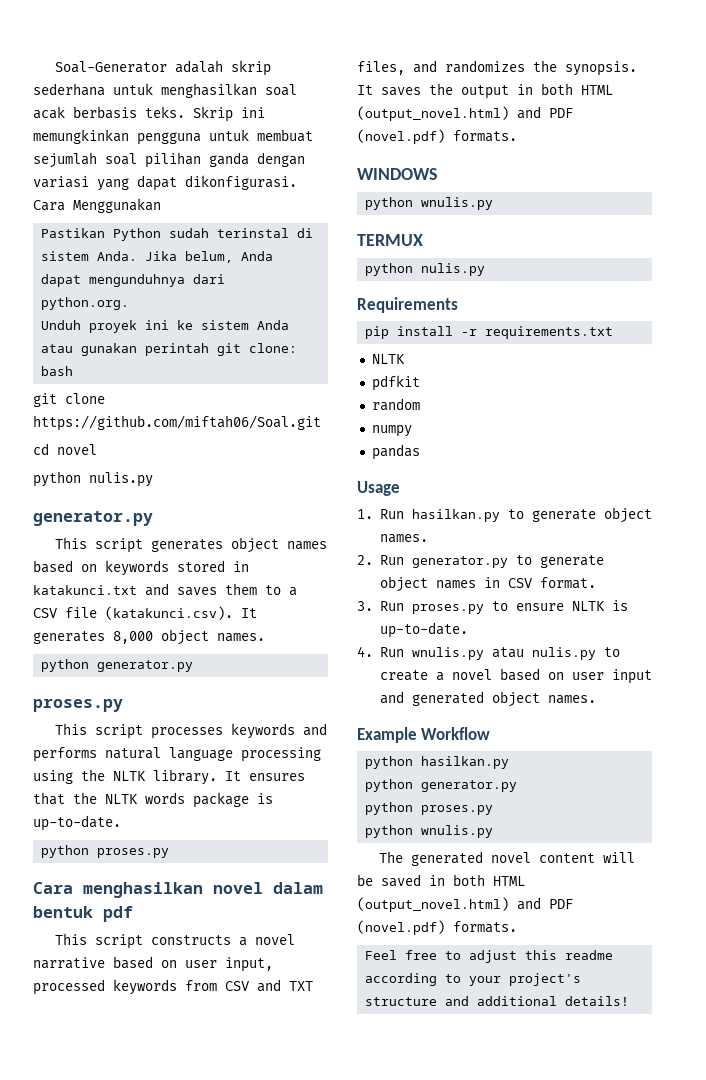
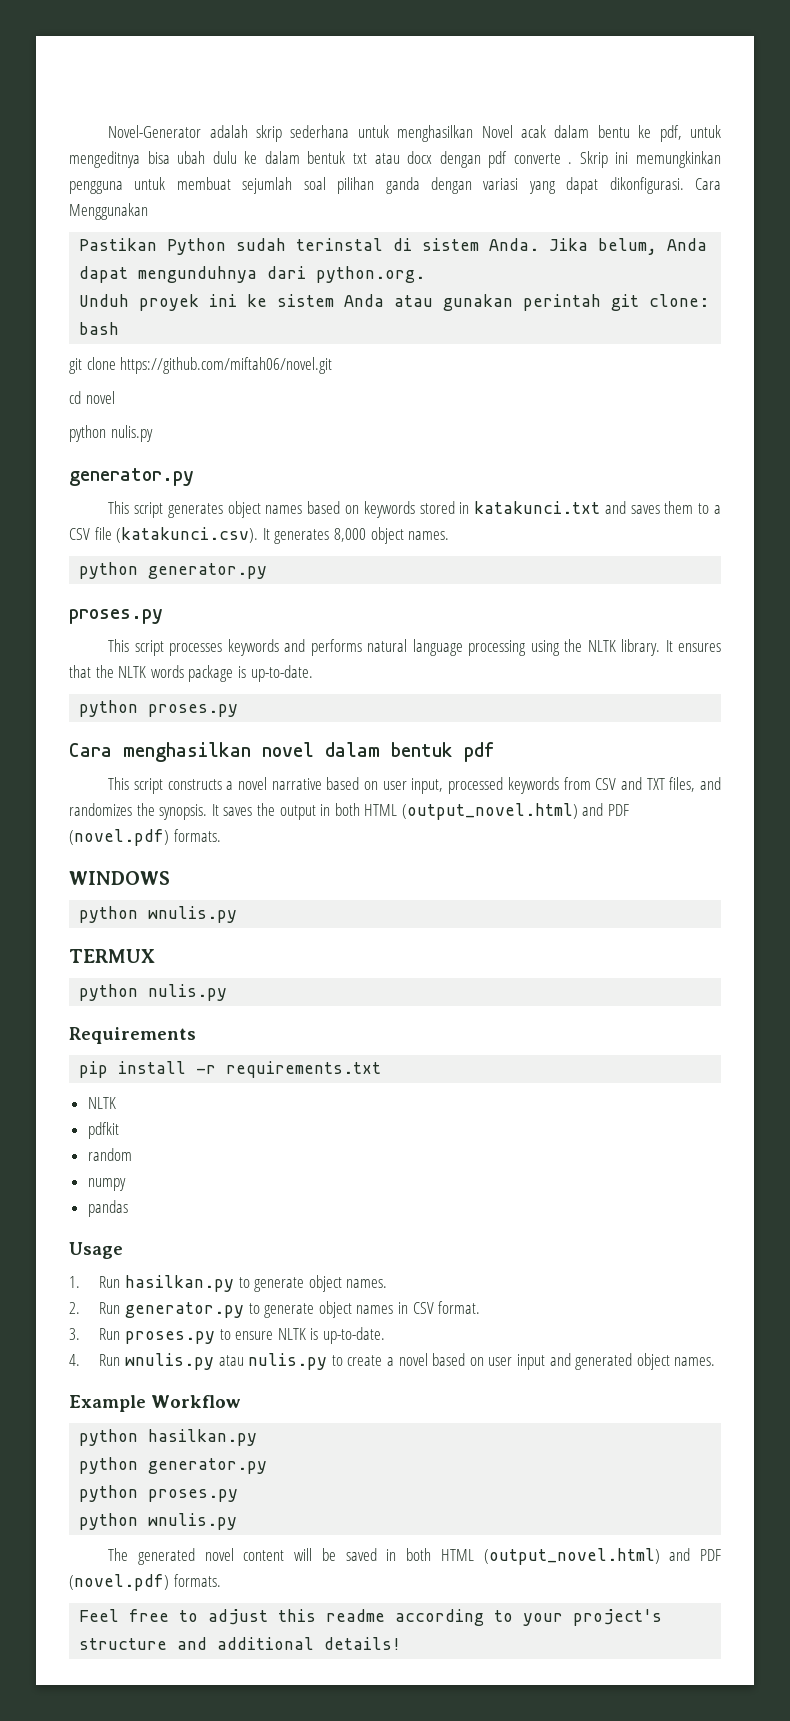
- Soal-Generator adalah skrip sederhana untuk menghasilkan soal acak berbasis teks.
+ Novel-Generator adalah skrip sederhana untuk menghasilkan Novel acak dalam bentu ke pdf, untuk mengeditnya bisa ubah dulu ke dalam bentuk txt atau docx dengan pdf converte .
- git clone https://github.com/miftah06/Soal.git
+ git clone https://github.com/miftah06/novel.git

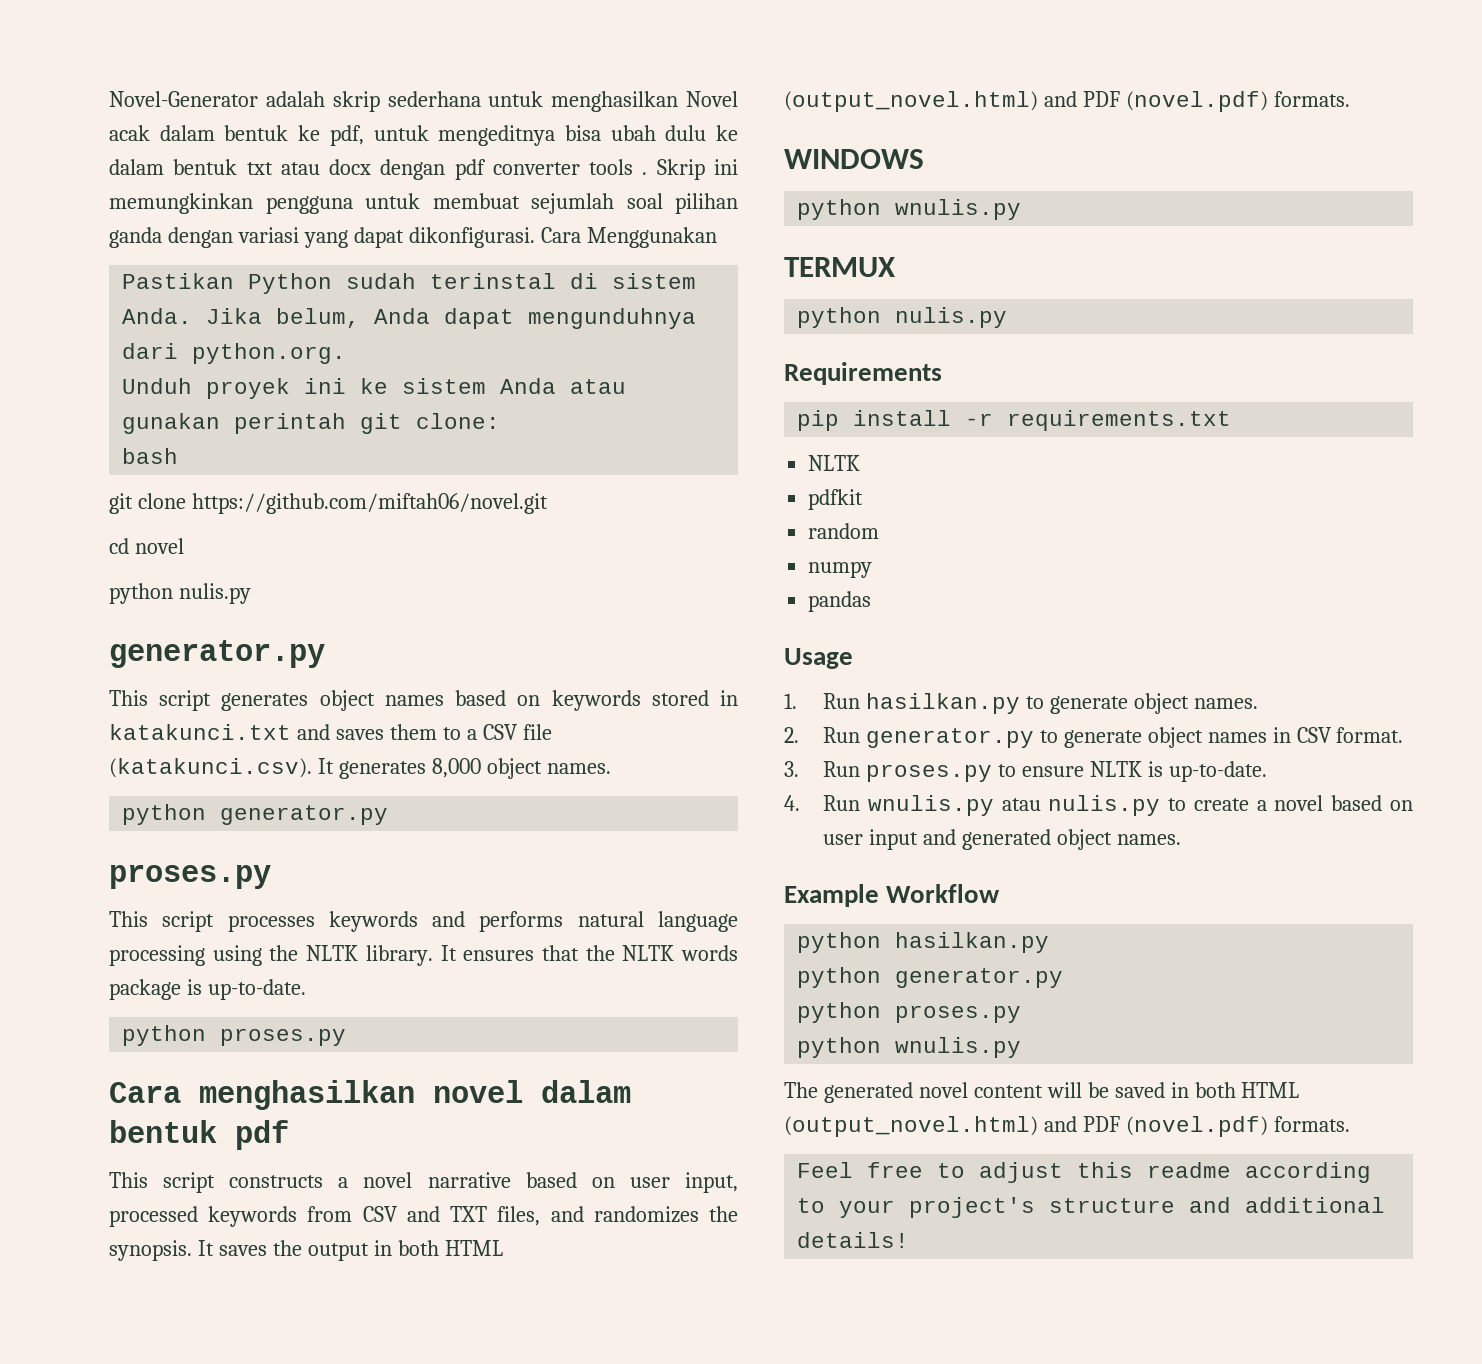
- Novel-Generator adalah skrip sederhana untuk menghasilkan Novel acak dalam bentu ke pdf, untuk mengeditnya bisa ubah dulu ke dalam bentuk txt atau docx dengan pdf converte .
+ Novel-Generator adalah skrip sederhana untuk menghasilkan Novel acak dalam bentuk ke pdf, untuk mengeditnya bisa ubah dulu ke dalam bentuk txt atau docx dengan pdf converter tools .

